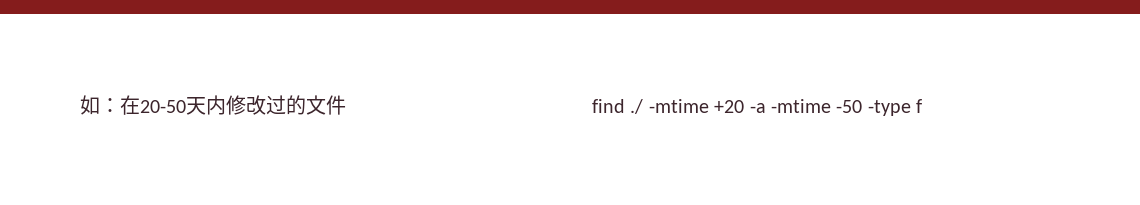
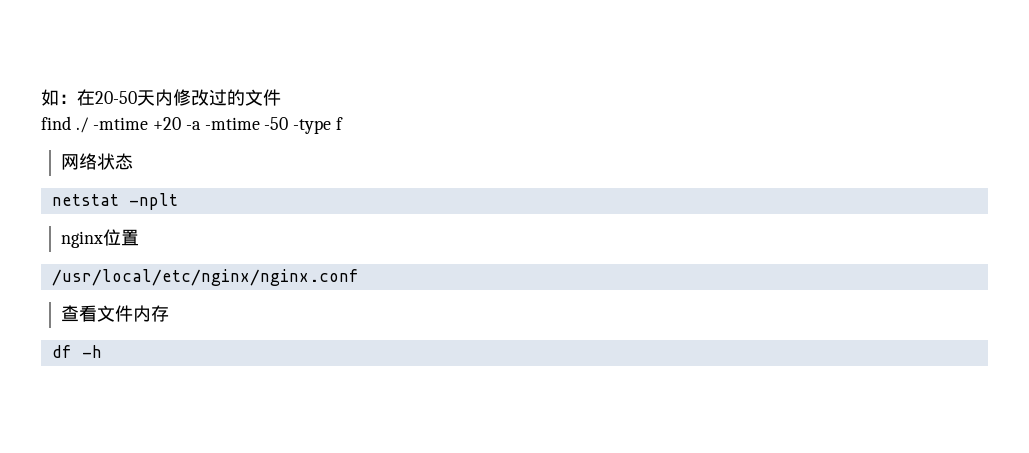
+ 网络状态
+ netstat -nplt
+ nginx位置
+ /usr/local/etc/nginx/nginx.conf
+ 查看文件内存
+ df -h

